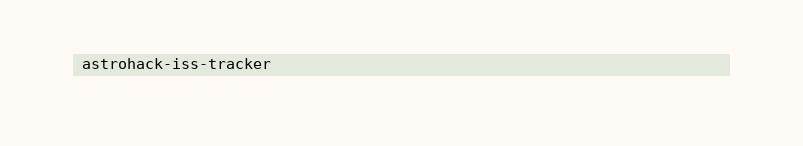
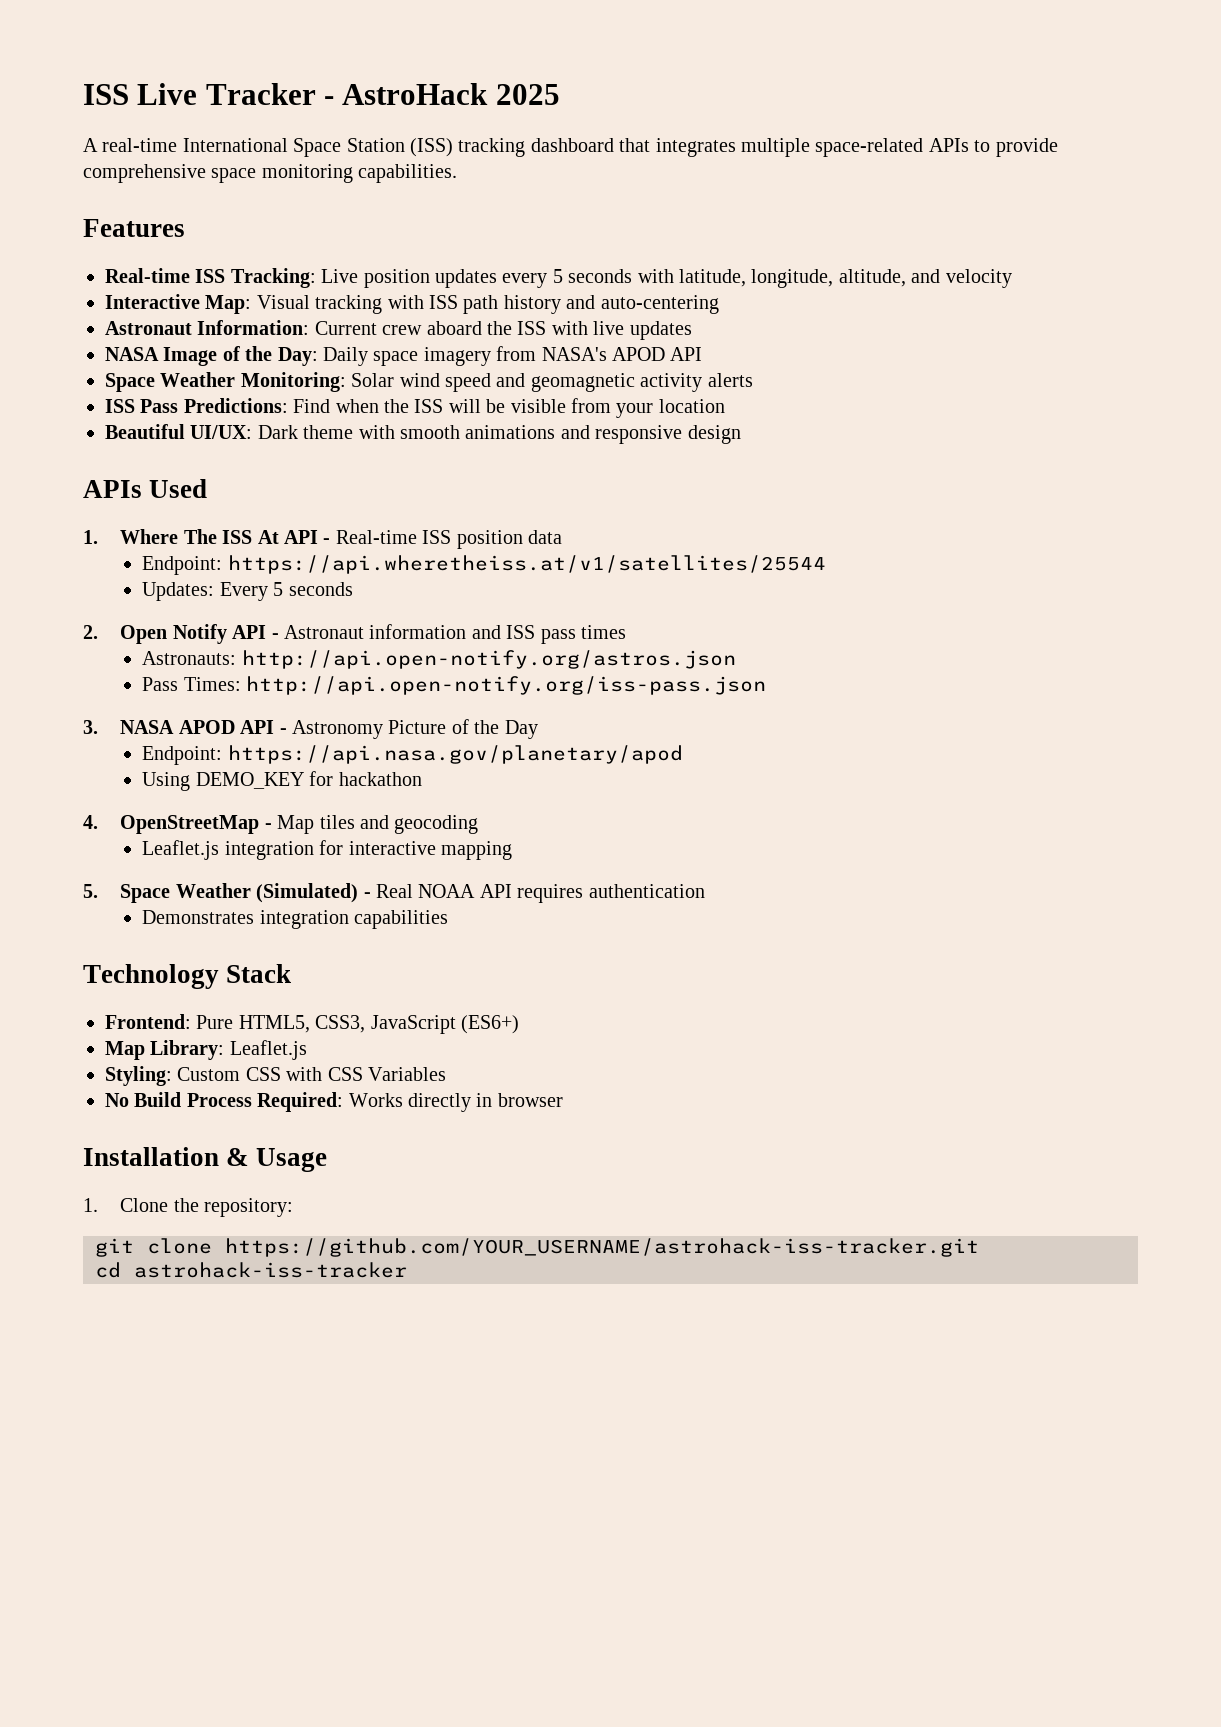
- astrohack-iss-tracker
+ ISS Live Tracker - AstroHack 2025
+ A real-time International Space Station (ISS) tracking dashboard that integrates multiple space-related APIs to provide comprehensive space monitoring capabilities.
+ Features
+ Real-time ISS Tracking: Live position updates every 5 seconds with latitude, longitude, altitude, and velocity
+ Interactive Map: Visual tracking with ISS path history and auto-centering
+ Astronaut Information: Current crew aboard the ISS with live updates
+ NASA Image of the Day: Daily space imagery from NASA's APOD API
+ Space Weather Monitoring: Solar wind speed and geomagnetic activity alerts
+ ISS Pass Predictions: Find when the ISS will be visible from your location
+ Beautiful UI/UX: Dark theme with smooth animations and responsive design
+ APIs Used
+ 1. Where The ISS At API - Real-time ISS position data
+ Endpoint: https://api.wheretheiss.at/v1/satellites/25544
+ Updates: Every 5 seconds
+ 2. Open Notify API - Astronaut information and ISS pass times
+ Astronauts: http://api.open-notify.org/astros.json
+ Pass Times: http://api.open-notify.org/iss-pass.json
+ 3. NASA APOD API - Astronomy Picture of the Day
+ Endpoint: https://api.nasa.gov/planetary/apod
+ Using DEMO_KEY for hackathon
+ 4. OpenStreetMap - Map tiles and geocoding
+ Leaflet.js integration for interactive mapping
+ 5. Space Weather (Simulated) - Real NOAA API requires authentication
+ Demonstrates integration capabilities
+ Technology Stack
+ Frontend: Pure HTML5, CSS3, JavaScript (ES6+)
+ Map Library: Leaflet.js
+ Styling: Custom CSS with CSS Variables
+ No Build Process Required: Works directly in browser
+ Installation & Usage
+ 1. Clone the repository:
+ git clone https://github.com/YOUR_USERNAME/astrohack-iss-tracker.git
+ cd astrohack-iss-tracker

